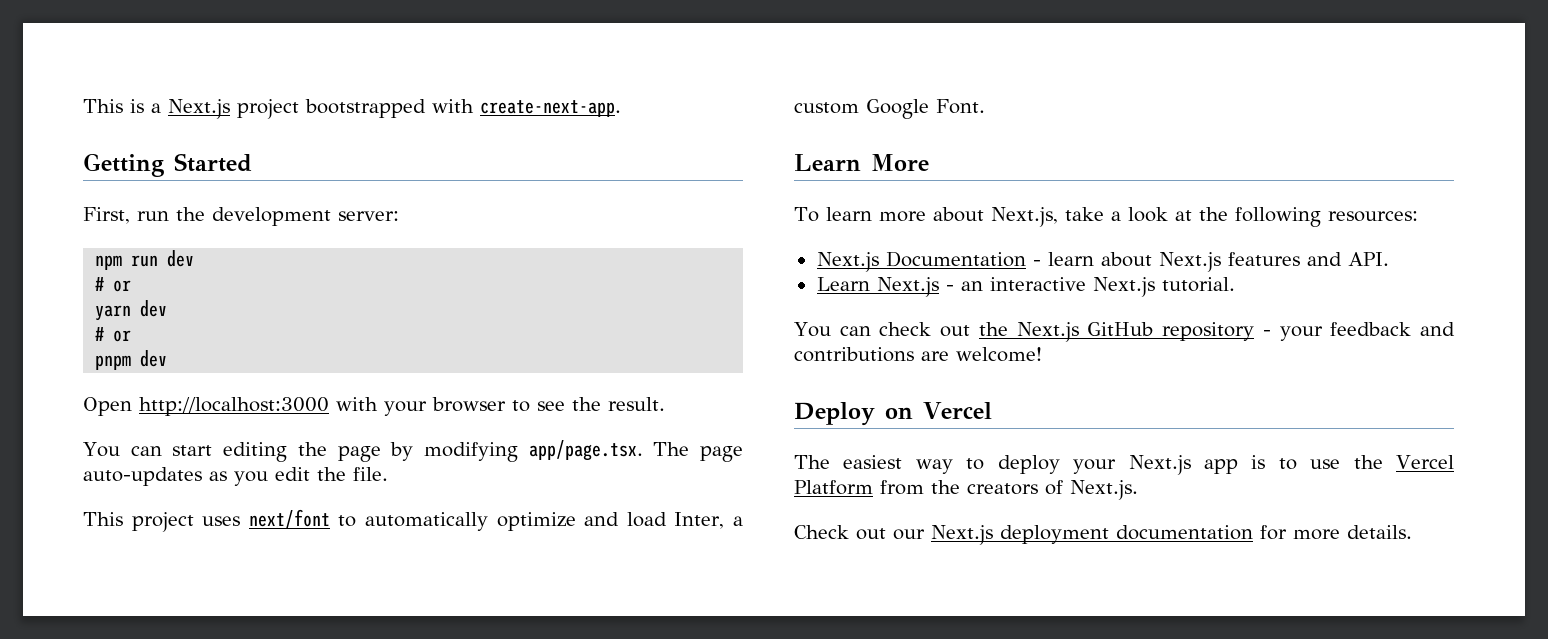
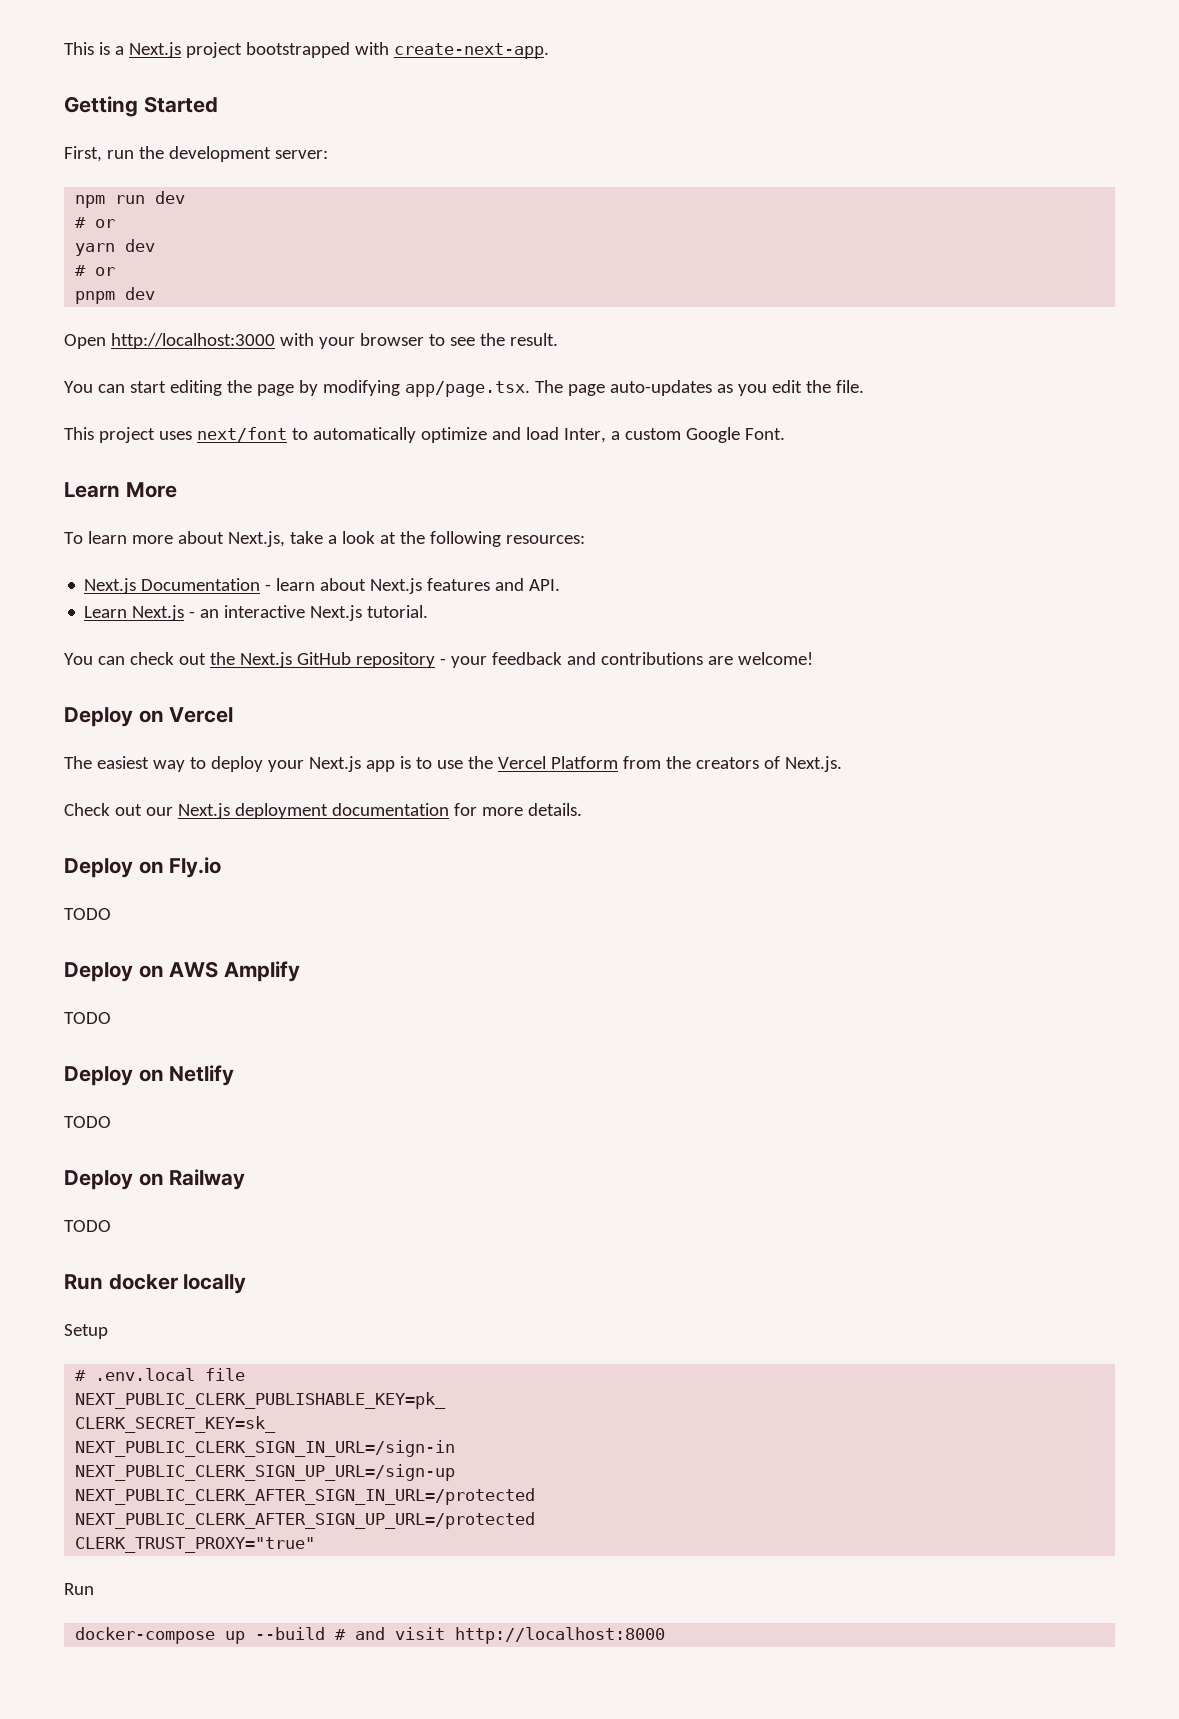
+ Deploy on Fly.io
+ TODO
+ Deploy on AWS Amplify
+ TODO
+ Deploy on Netlify
+ TODO
+ Deploy on Railway
+ TODO
+ Run docker locally
+ Setup
+ # .env.local file
+ NEXT_PUBLIC_CLERK_PUBLISHABLE_KEY=pk_
+ CLERK_SECRET_KEY=sk_
+ NEXT_PUBLIC_CLERK_SIGN_IN_URL=/sign-in
+ NEXT_PUBLIC_CLERK_SIGN_UP_URL=/sign-up
+ NEXT_PUBLIC_CLERK_AFTER_SIGN_IN_URL=/protected
+ NEXT_PUBLIC_CLERK_AFTER_SIGN_UP_URL=/protected
+ CLERK_TRUST_PROXY="true"
+ Run
+ docker-compose up --build # and visit http://localhost:8000

